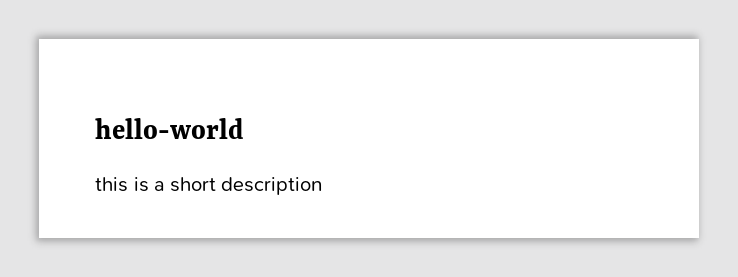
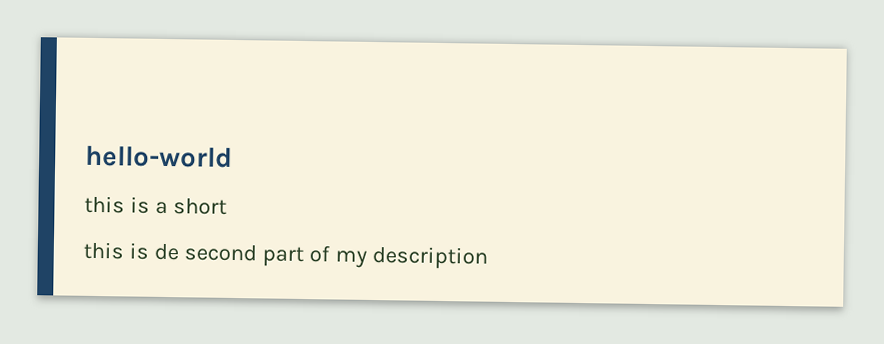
- this is a short description
+ this is a short
+ this is de second part of my description

